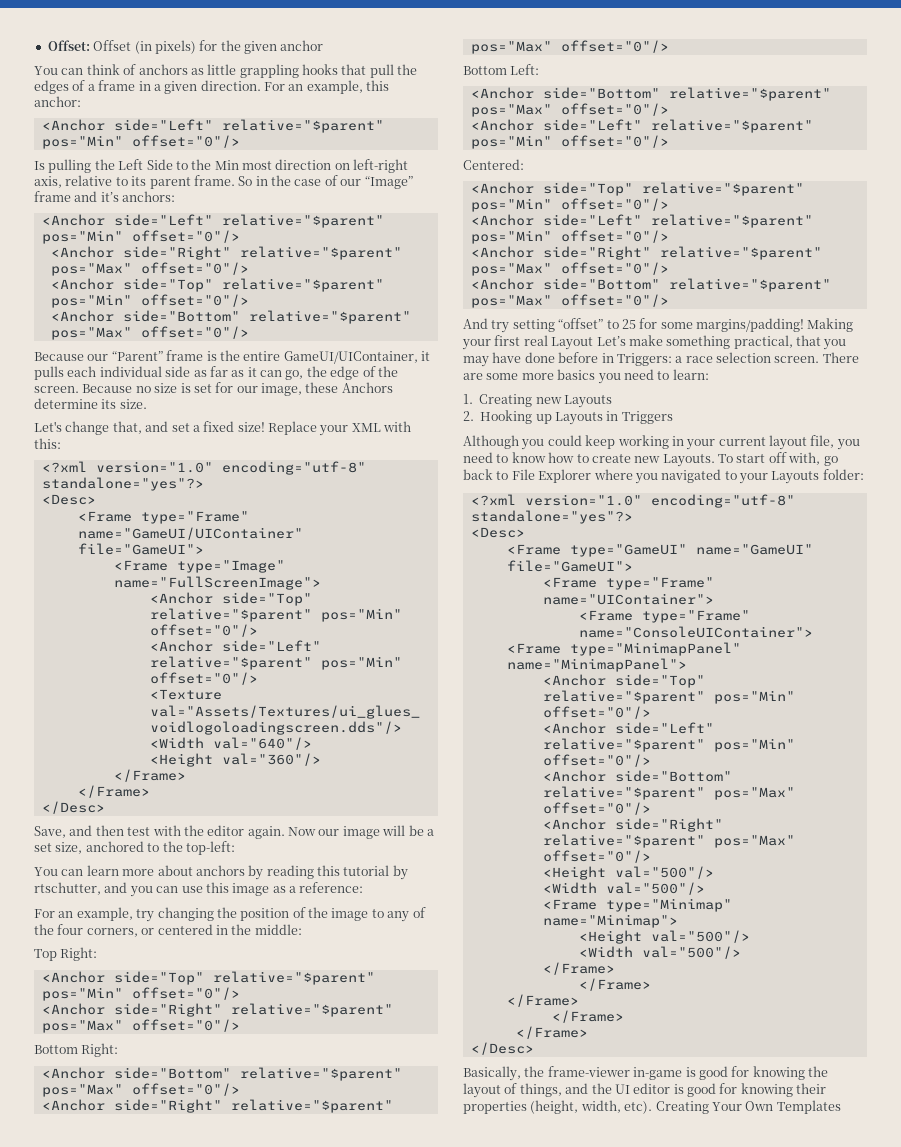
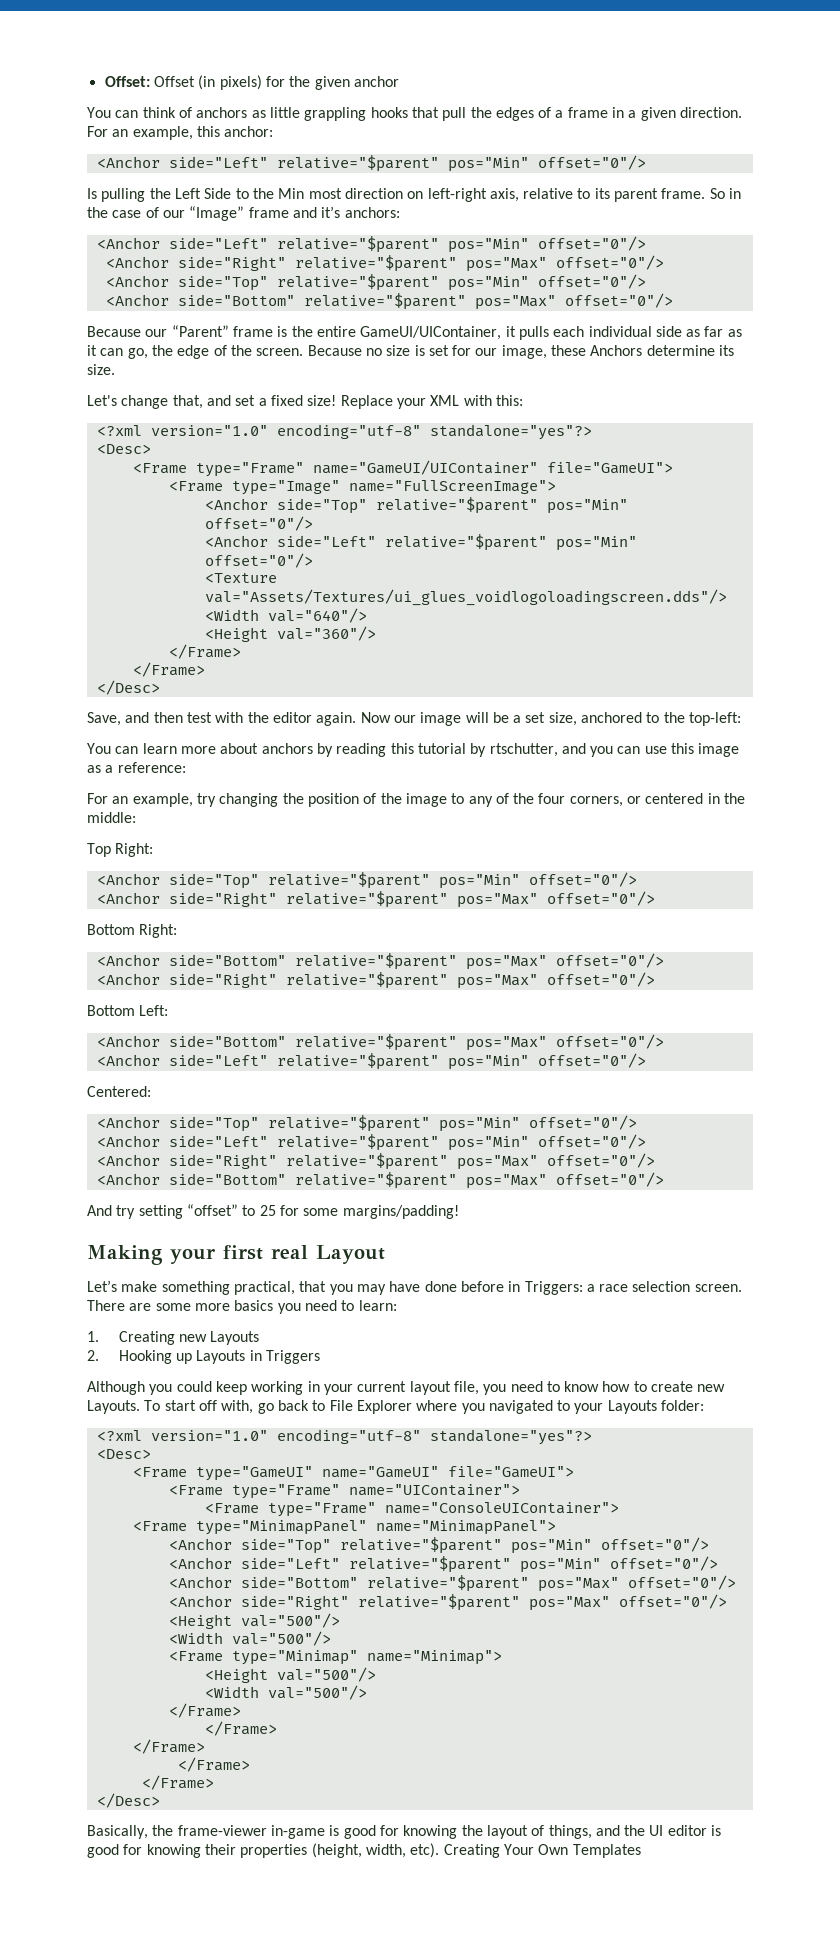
- And try setting “offset” to 25 for some margins/padding! Making your first real Layout Let’s make something practical, that you may have done before in Triggers: a race selection screen.
+ And try setting “offset” to 25 for some margins/padding!
+ Making your first real Layout
+ Let’s make something practical, that you may have done before in Triggers: a race selection screen.

